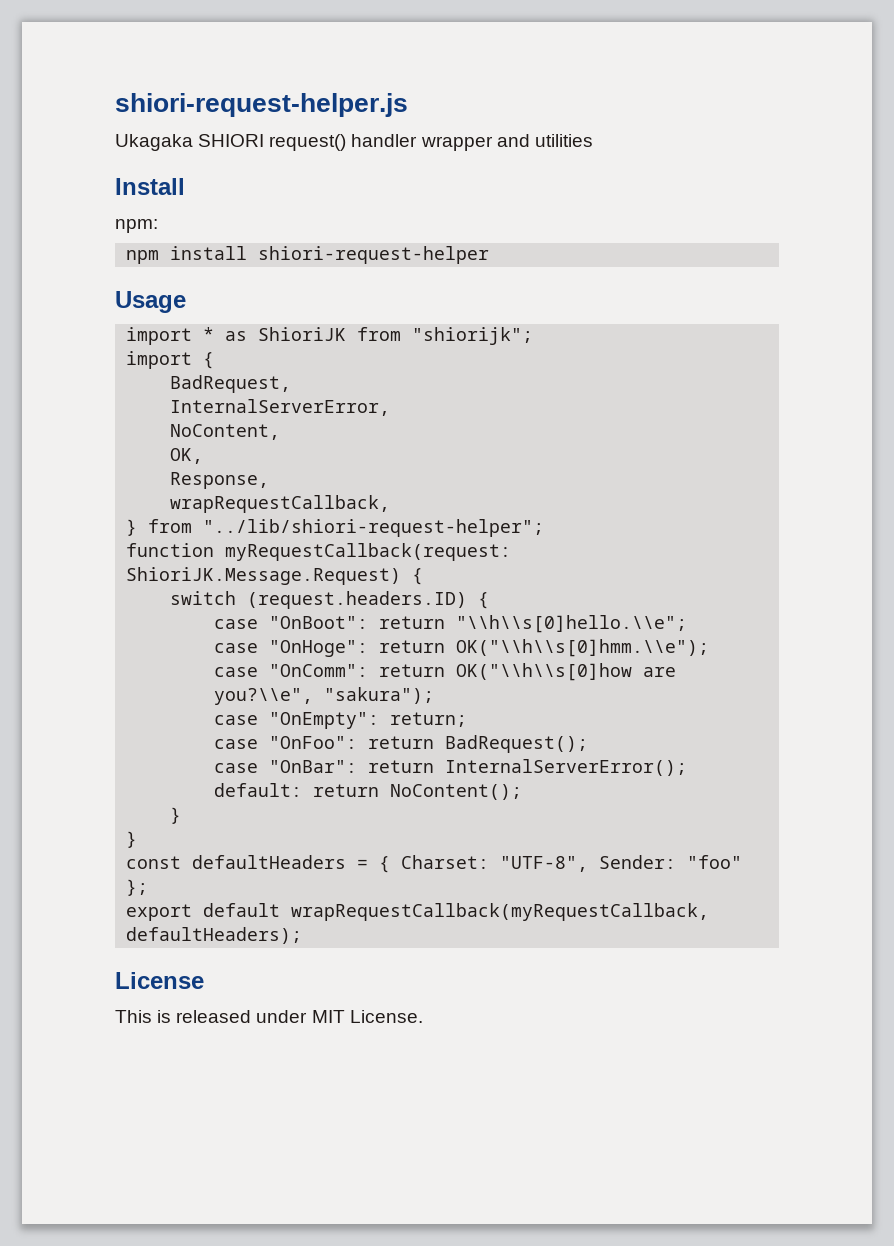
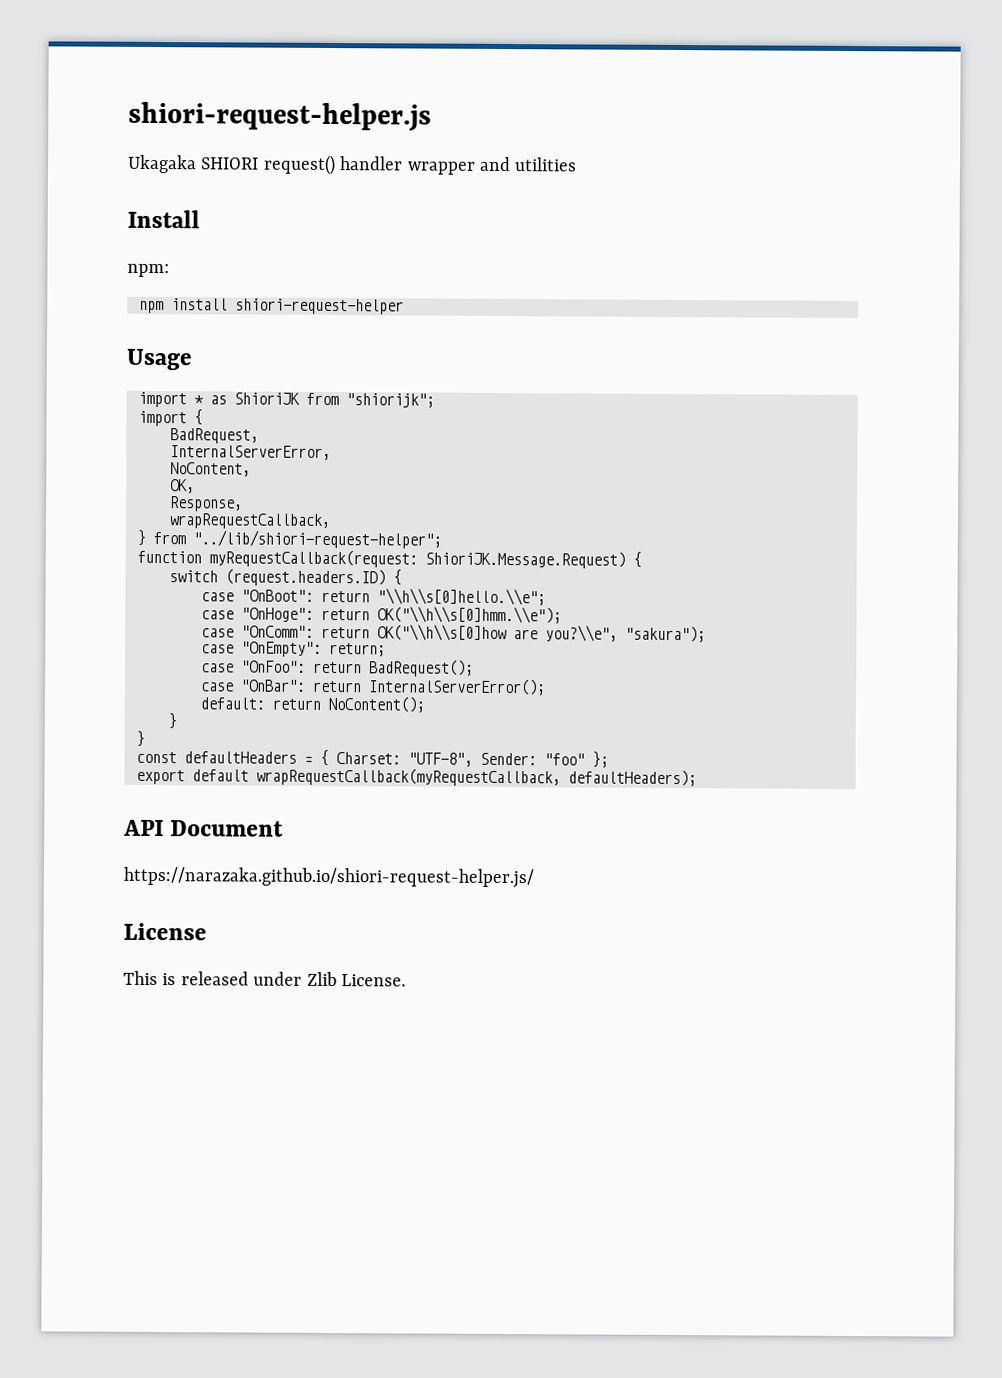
+ API Document
+ https://narazaka.github.io/shiori-request-helper.js/
- This is released under MIT License.
+ This is released under Zlib License.

